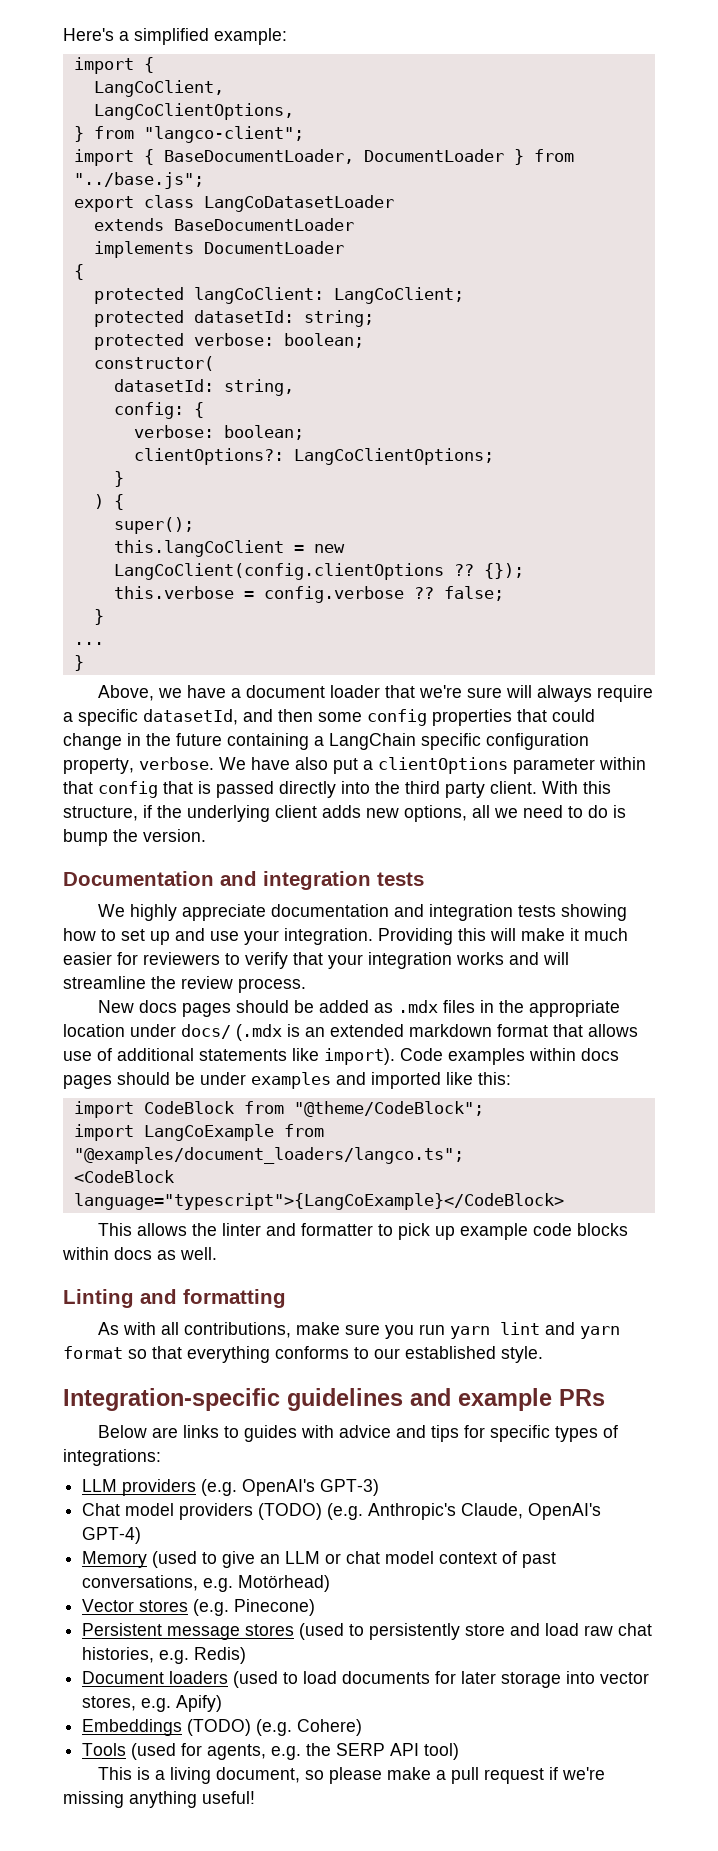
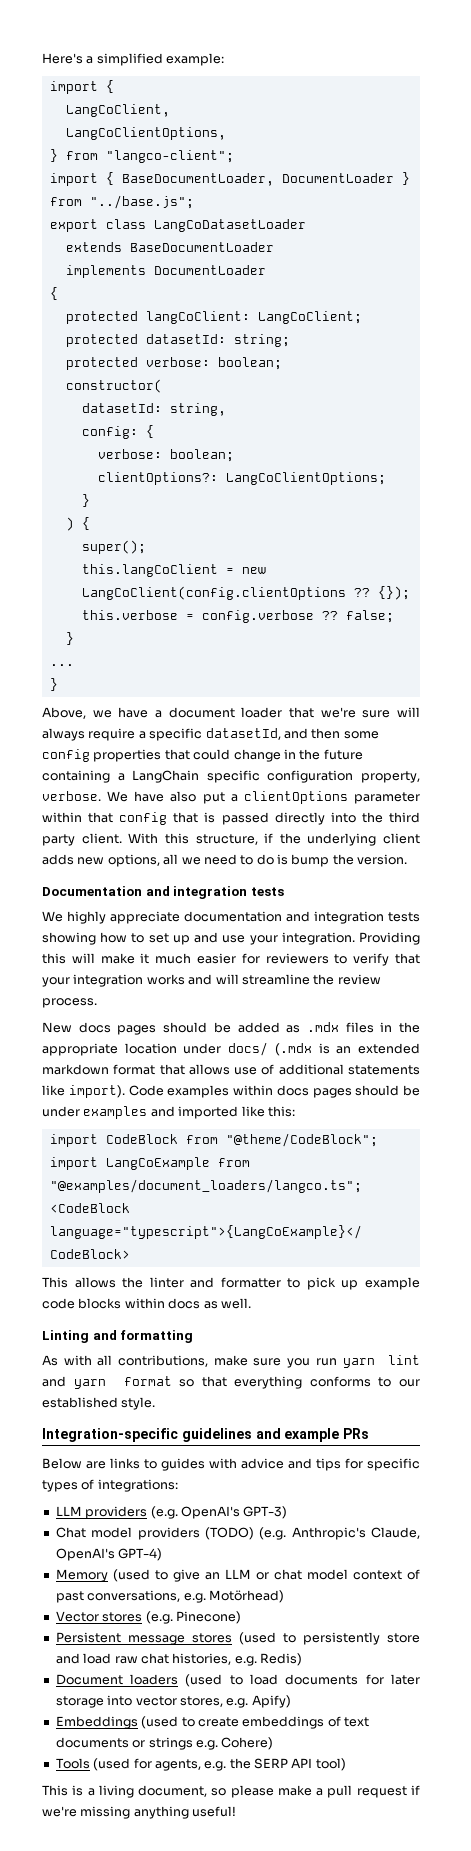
- Embeddings (TODO) (e.g. Cohere)
+ Embeddings (used to create embeddings of text documents or strings e.g. Cohere)

